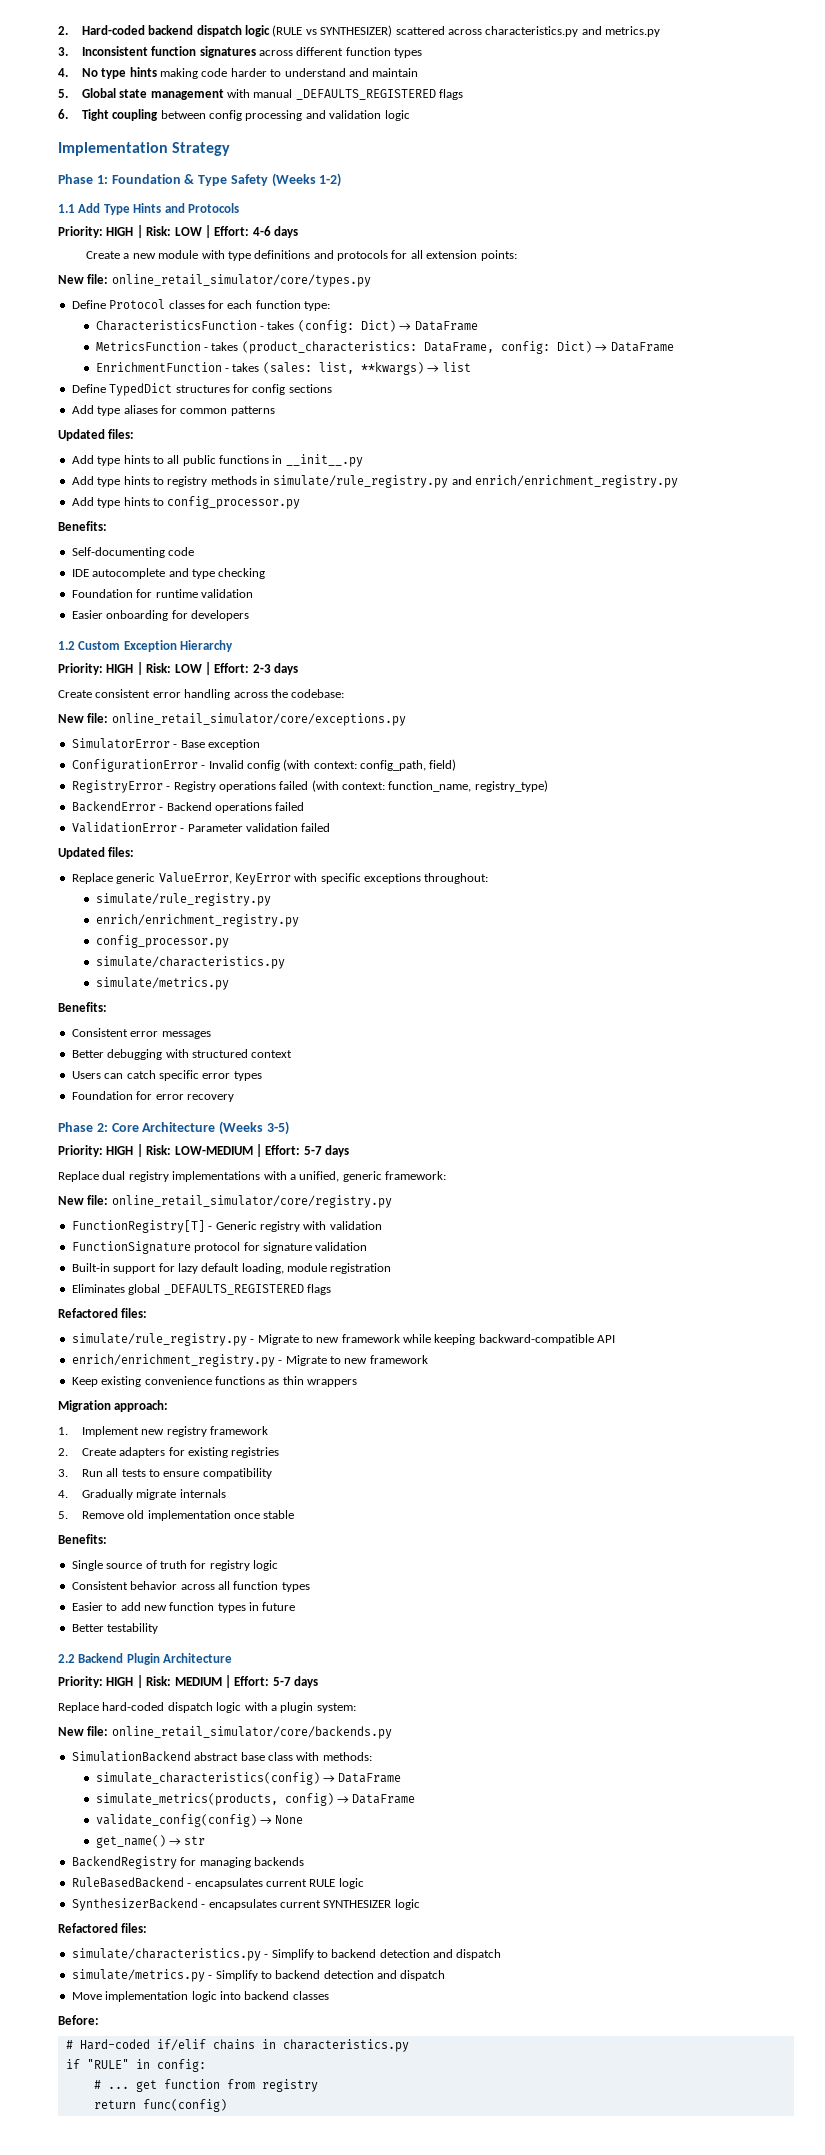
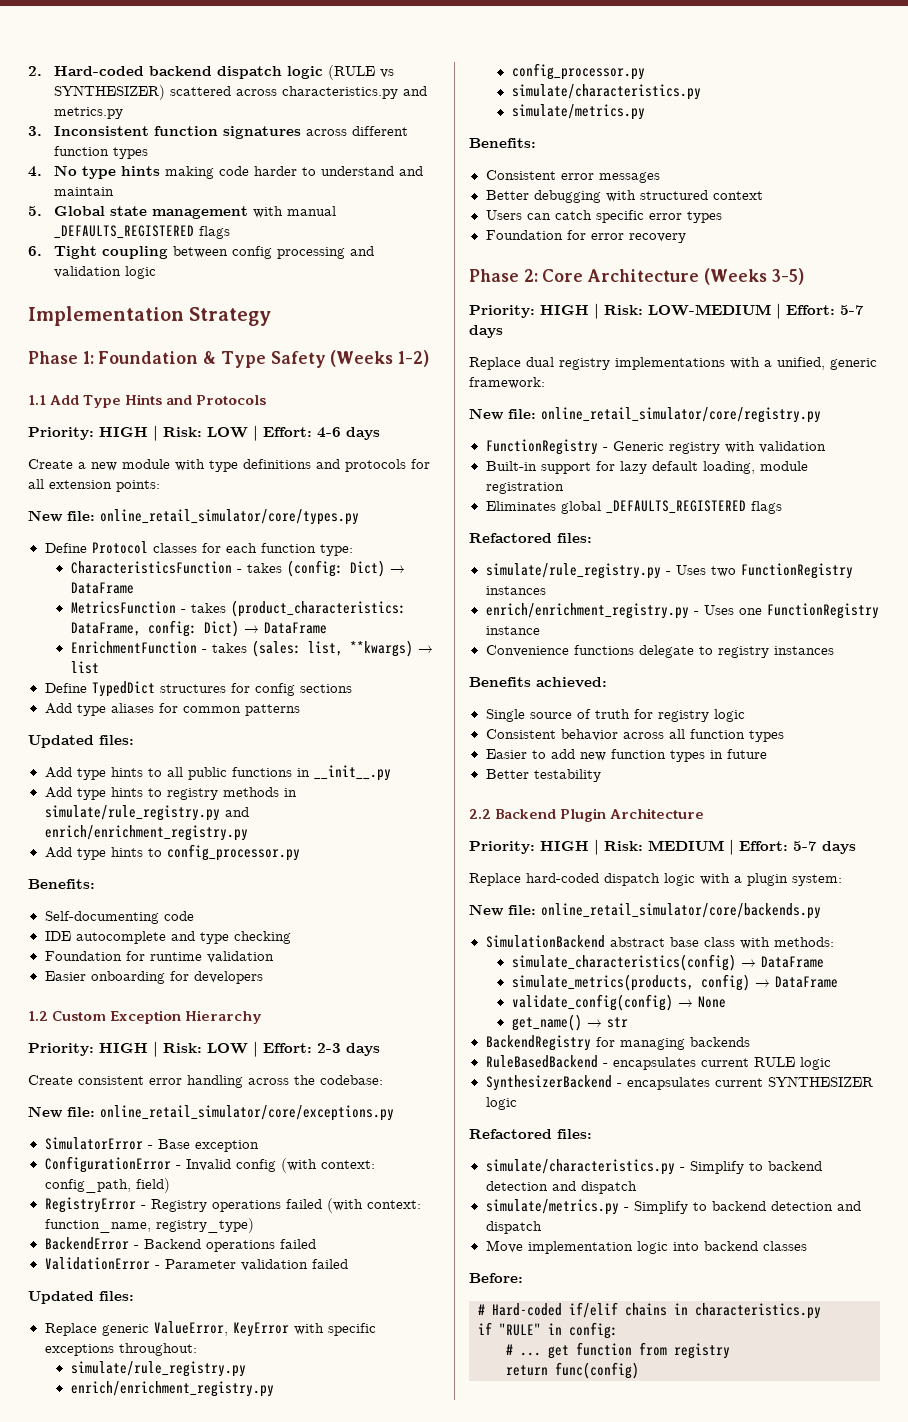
- FunctionRegistry[T] - Generic registry with validation
+ FunctionRegistry - Generic registry with validation
- FunctionSignature protocol for signature validation
- simulate/rule_registry.py - Migrate to new framework while keeping backward-compatible API
- enrich/enrichment_registry.py - Migrate to new framework
- Keep existing convenience functions as thin wrappers
- Migration approach:
- 1. Implement new registry framework
- 2. Create adapters for existing registries
- 3. Run all tests to ensure compatibility
- 4. Gradually migrate internals
- 5. Remove old implementation once stable
- Benefits:
+ simulate/rule_registry.py - Uses two FunctionRegistry instances
+ enrich/enrichment_registry.py - Uses one FunctionRegistry instance
+ Convenience functions delegate to registry instances
+ Benefits achieved:

